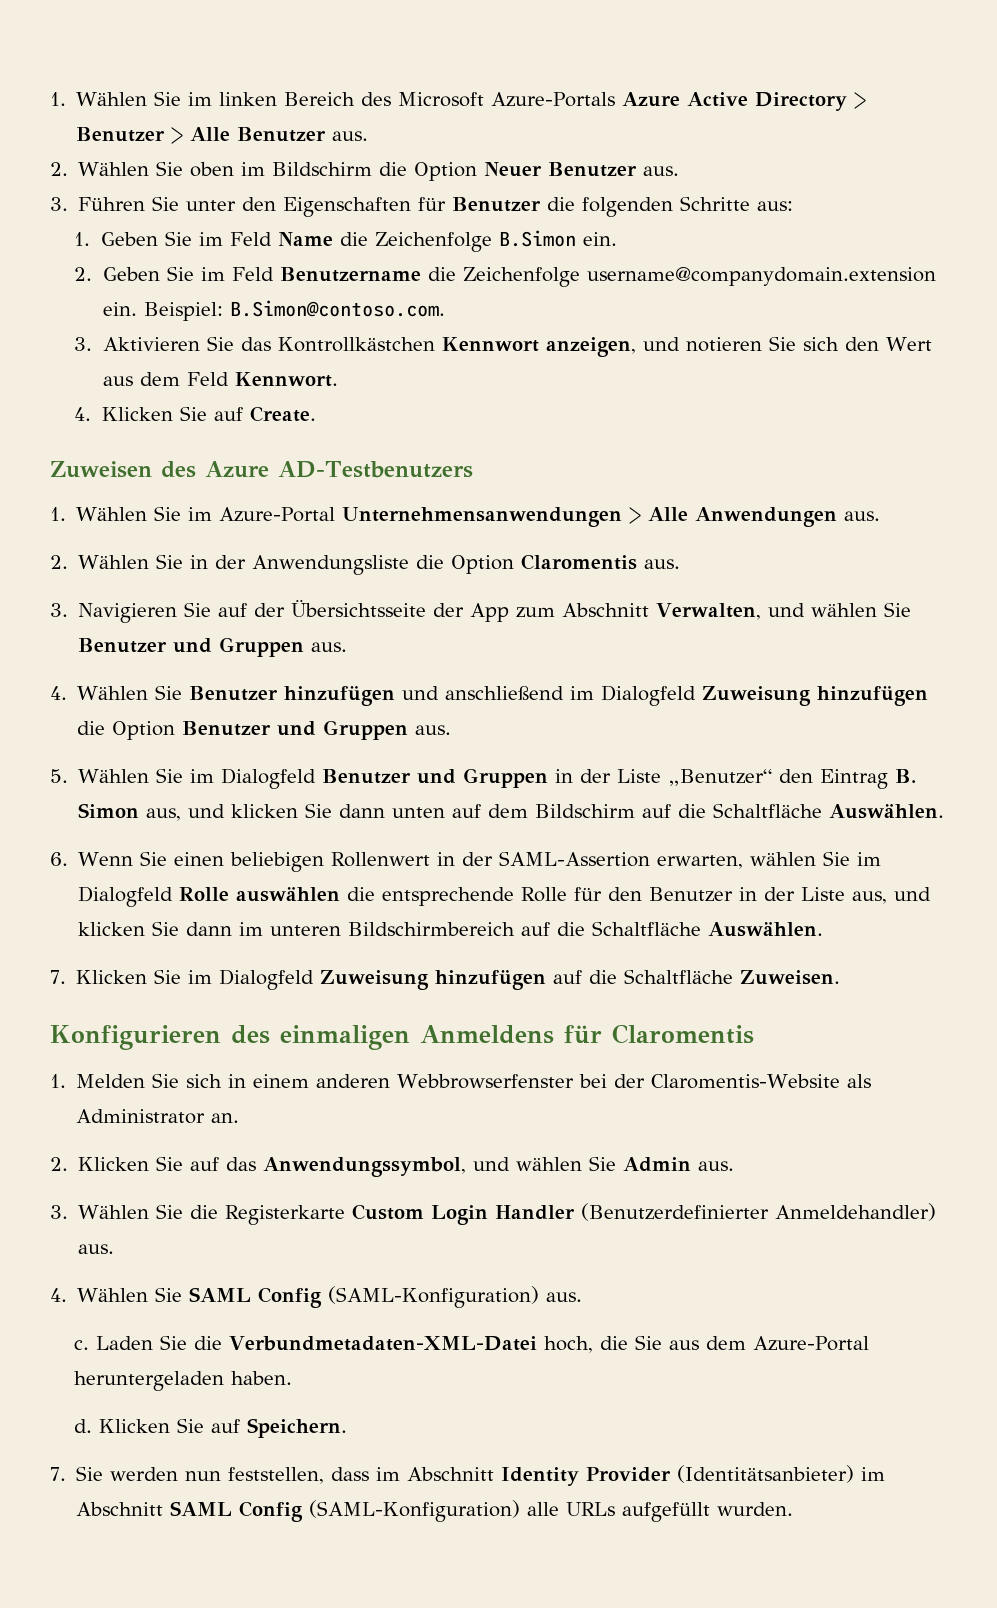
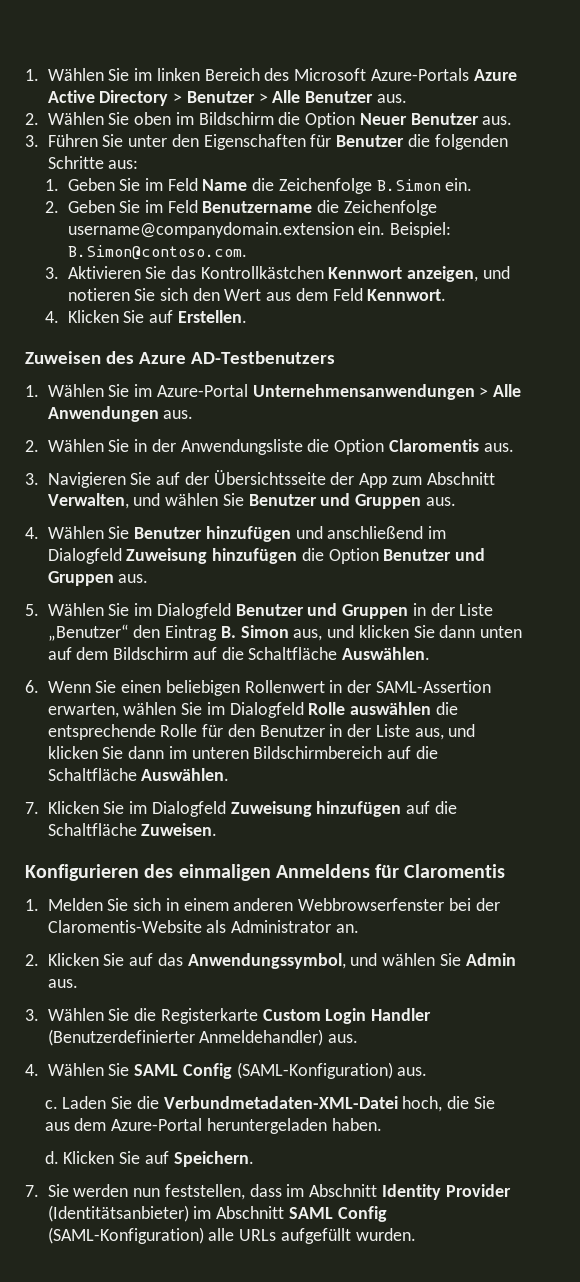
- 4. Klicken Sie auf Create.
+ 4. Klicken Sie auf Erstellen.

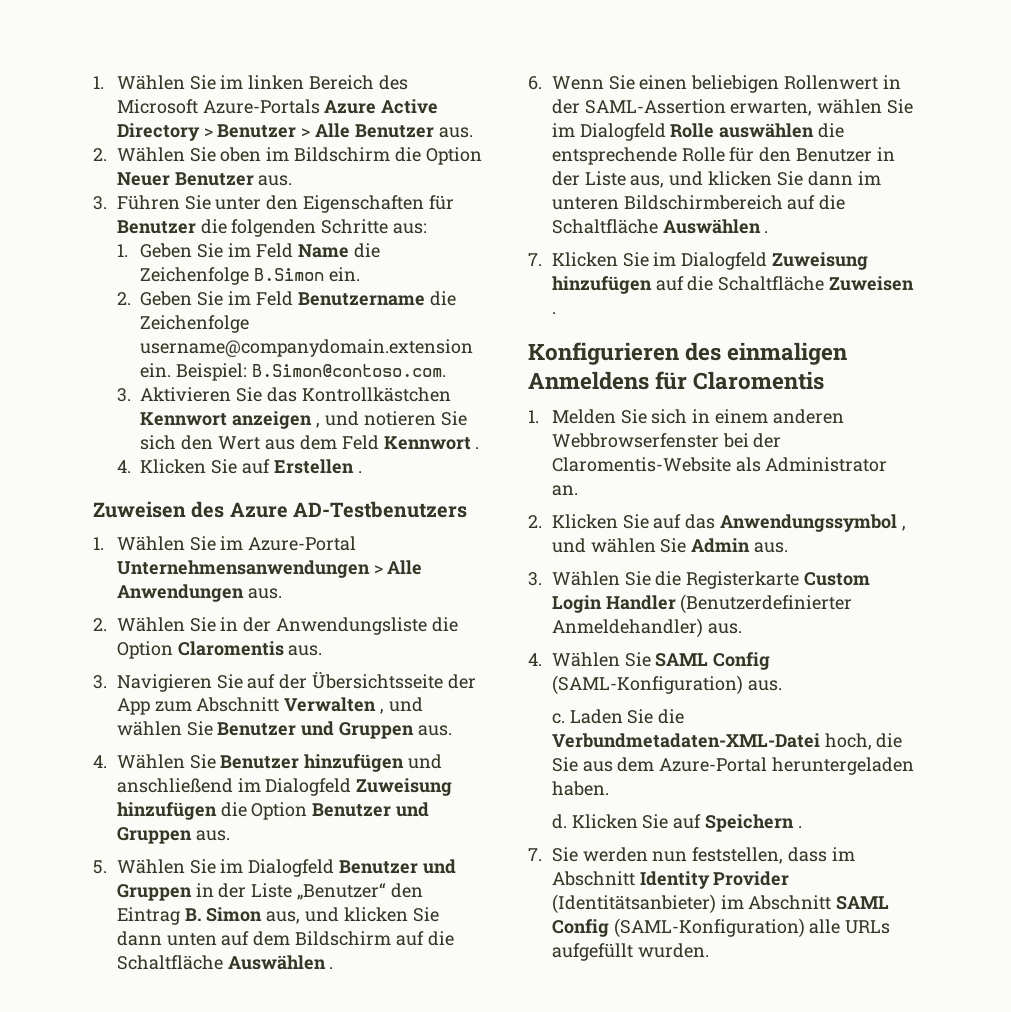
- 3. Aktivieren Sie das Kontrollkästchen Kennwort anzeigen, und notieren Sie sich den Wert aus dem Feld Kennwort.
+ 3. Aktivieren Sie das Kontrollkästchen Kennwort anzeigen , und notieren Sie sich den Wert aus dem Feld Kennwort .
- 4. Klicken Sie auf Erstellen.
+ 4. Klicken Sie auf Erstellen .
- 3. Navigieren Sie auf der Übersichtsseite der App zum Abschnitt Verwalten, und wählen Sie Benutzer und Gruppen aus.
+ 3. Navigieren Sie auf der Übersichtsseite der App zum Abschnitt Verwalten , und wählen Sie Benutzer und Gruppen aus.
- 5. Wählen Sie im Dialogfeld Benutzer und Gruppen in der Liste „Benutzer“ den Eintrag B. Simon aus, und klicken Sie dann unten auf dem Bildschirm auf die Schaltfläche Auswählen.
+ 5. Wählen Sie im Dialogfeld Benutzer und Gruppen in der Liste „Benutzer“ den Eintrag B. Simon aus, und klicken Sie dann unten auf dem Bildschirm auf die Schaltfläche Auswählen .
- 6. Wenn Sie einen beliebigen Rollenwert in der SAML-Assertion erwarten, wählen Sie im Dialogfeld Rolle auswählen die entsprechende Rolle für den Benutzer in der Liste aus, und klicken Sie dann im unteren Bildschirmbereich auf die Schaltfläche Auswählen.
+ 6. Wenn Sie einen beliebigen Rollenwert in der SAML-Assertion erwarten, wählen Sie im Dialogfeld Rolle auswählen die entsprechende Rolle für den Benutzer in der Liste aus, und klicken Sie dann im unteren Bildschirmbereich auf die Schaltfläche Auswählen .
- 7. Klicken Sie im Dialogfeld Zuweisung hinzufügen auf die Schaltfläche Zuweisen.
+ 7. Klicken Sie im Dialogfeld Zuweisung hinzufügen auf die Schaltfläche Zuweisen .
- 2. Klicken Sie auf das Anwendungssymbol, und wählen Sie Admin aus.
+ 2. Klicken Sie auf das Anwendungssymbol , und wählen Sie Admin aus.
- Klicken Sie auf Speichern.
+ Klicken Sie auf Speichern .

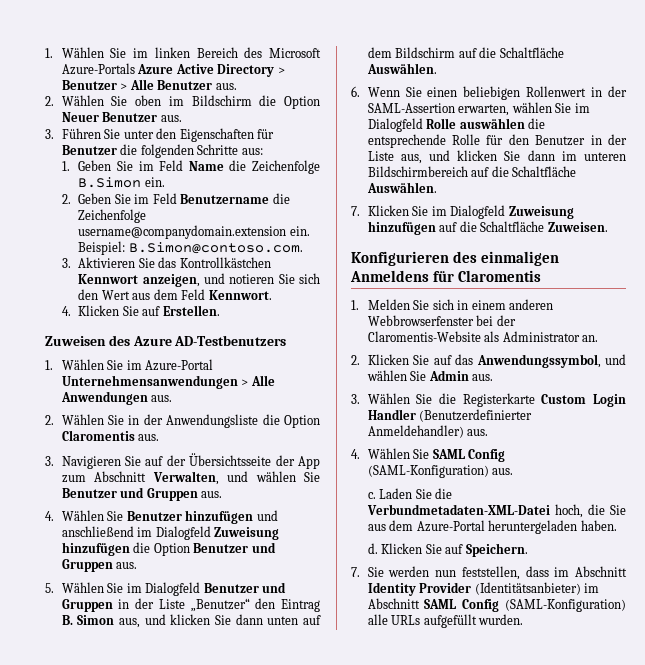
- 3. Aktivieren Sie das Kontrollkästchen Kennwort anzeigen , und notieren Sie sich den Wert aus dem Feld Kennwort .
+ 3. Aktivieren Sie das Kontrollkästchen Kennwort anzeigen, und notieren Sie sich den Wert aus dem Feld Kennwort.
- 4. Klicken Sie auf Erstellen .
+ 4. Klicken Sie auf Erstellen.
- 3. Navigieren Sie auf der Übersichtsseite der App zum Abschnitt Verwalten , und wählen Sie Benutzer und Gruppen aus.
+ 3. Navigieren Sie auf der Übersichtsseite der App zum Abschnitt Verwalten, und wählen Sie Benutzer und Gruppen aus.
- 5. Wählen Sie im Dialogfeld Benutzer und Gruppen in der Liste „Benutzer“ den Eintrag B. Simon aus, und klicken Sie dann unten auf dem Bildschirm auf die Schaltfläche Auswählen .
+ 5. Wählen Sie im Dialogfeld Benutzer und Gruppen in der Liste „Benutzer“ den Eintrag B. Simon aus, und klicken Sie dann unten auf dem Bildschirm auf die Schaltfläche Auswählen.
- 6. Wenn Sie einen beliebigen Rollenwert in der SAML-Assertion erwarten, wählen Sie im Dialogfeld Rolle auswählen die entsprechende Rolle für den Benutzer in der Liste aus, und klicken Sie dann im unteren Bildschirmbereich auf die Schaltfläche Auswählen .
+ 6. Wenn Sie einen beliebigen Rollenwert in der SAML-Assertion erwarten, wählen Sie im Dialogfeld Rolle auswählen die entsprechende Rolle für den Benutzer in der Liste aus, und klicken Sie dann im unteren Bildschirmbereich auf die Schaltfläche Auswählen.
- 7. Klicken Sie im Dialogfeld Zuweisung hinzufügen auf die Schaltfläche Zuweisen .
+ 7. Klicken Sie im Dialogfeld Zuweisung hinzufügen auf die Schaltfläche Zuweisen.
- 2. Klicken Sie auf das Anwendungssymbol , und wählen Sie Admin aus.
+ 2. Klicken Sie auf das Anwendungssymbol, und wählen Sie Admin aus.
- Klicken Sie auf Speichern .
+ Klicken Sie auf Speichern.

